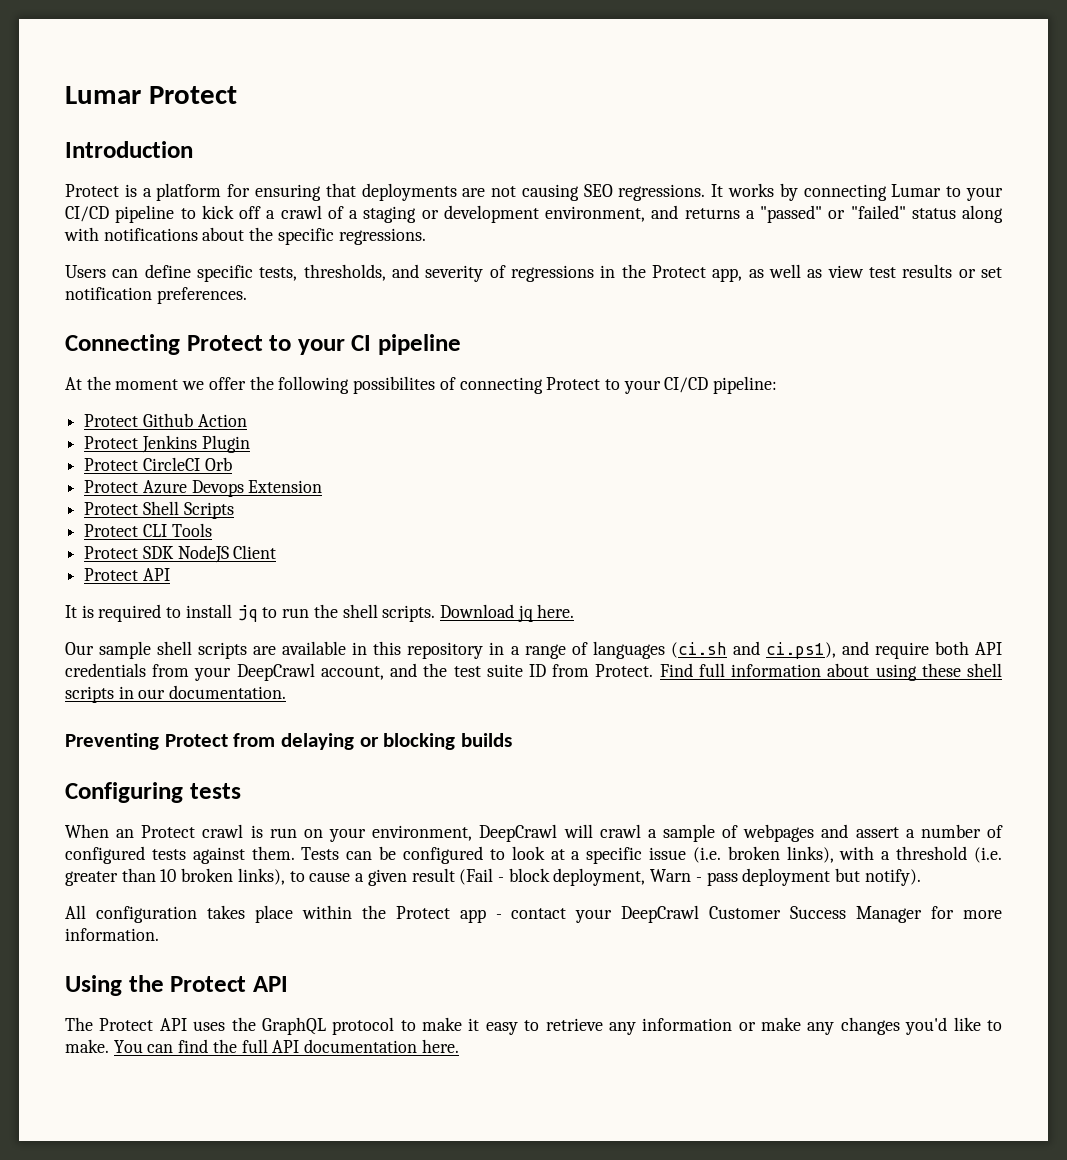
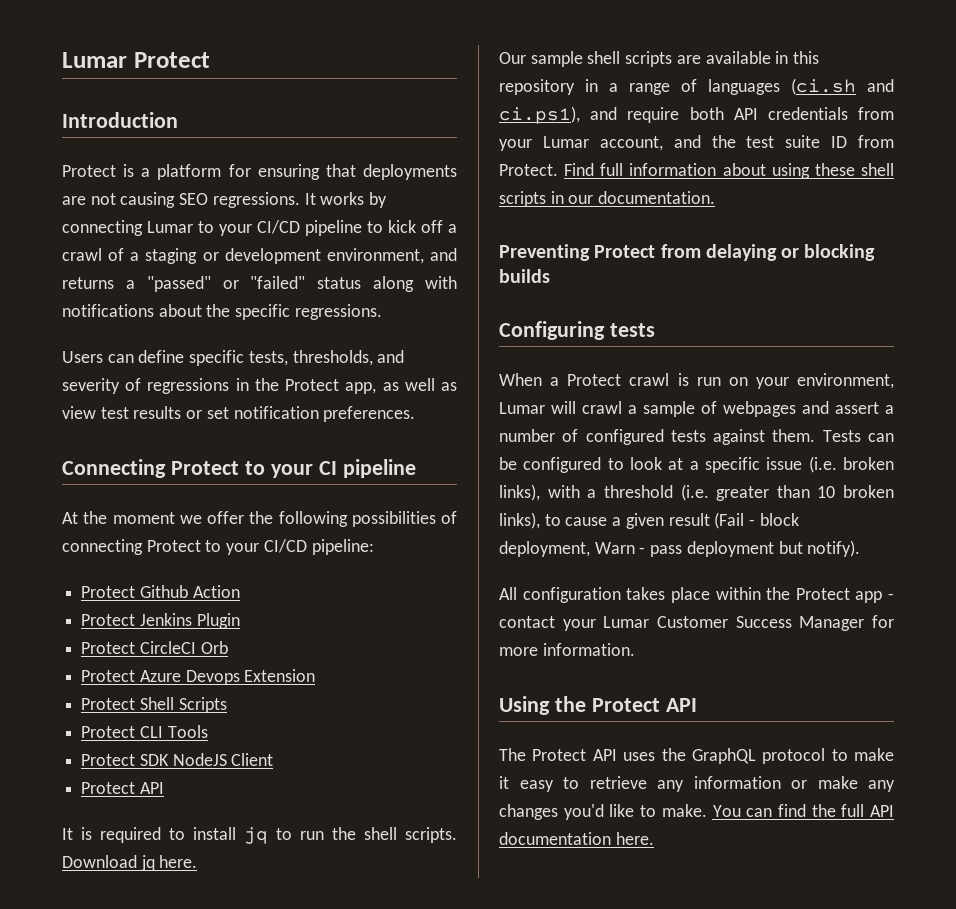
- At the moment we offer the following possibilites of connecting Protect to your CI/CD pipeline:
+ At the moment we offer the following possibilities of connecting Protect to your CI/CD pipeline:
- Our sample shell scripts are available in this repository in a range of languages (ci.sh and ci.ps1), and require both API credentials from your DeepCrawl account, and the test suite ID from Protect.
+ Our sample shell scripts are available in this repository in a range of languages (ci.sh and ci.ps1), and require both API credentials from your Lumar account, and the test suite ID from Protect.
- When an Protect crawl is run on your environment, DeepCrawl will crawl a sample of webpages and assert a number of configured tests against them.
+ When a Protect crawl is run on your environment, Lumar will crawl a sample of webpages and assert a number of configured tests against them.
- All configuration takes place within the Protect app - contact your DeepCrawl Customer Success Manager for more information.
+ All configuration takes place within the Protect app - contact your Lumar Customer Success Manager for more information.

